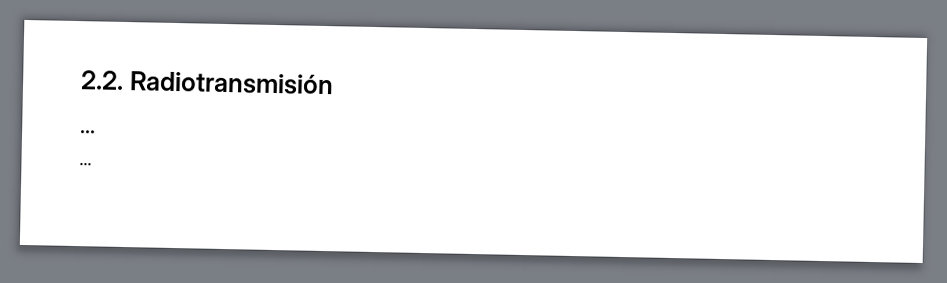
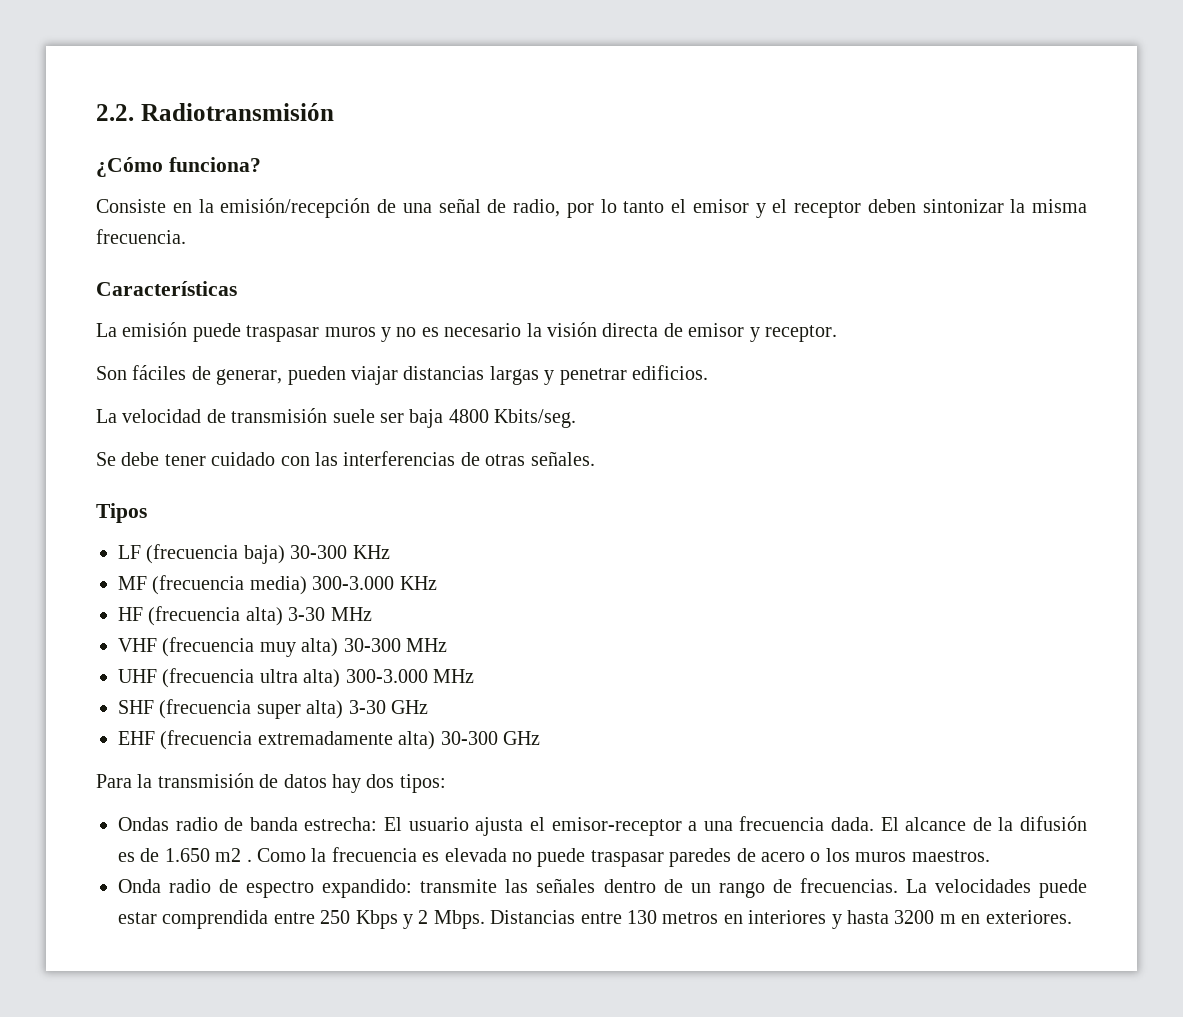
  2.2. Radiotransmisión
- ...
- ...
+ ¿Cómo funciona?
+ Consiste en la emisión/recepción de una señal de radio, por lo tanto el emisor y el receptor deben sintonizar la misma frecuencia.
+ Características
+ La emisión puede traspasar muros y no es necesario la visión directa de emisor y receptor.
+ Son fáciles de generar, pueden viajar distancias largas y penetrar edificios.
+ La velocidad de transmisión suele ser baja 4800 Kbits/seg.
+ Se debe tener cuidado con las interferencias de otras señales.
+ Tipos
+ LF (frecuencia baja) 30-300 KHz
+ MF (frecuencia media) 300-3.000 KHz
+ HF (frecuencia alta) 3-30 MHz
+ VHF (frecuencia muy alta) 30-300 MHz
+ UHF (frecuencia ultra alta) 300-3.000 MHz
+ SHF (frecuencia super alta) 3-30 GHz
+ EHF (frecuencia extremadamente alta) 30-300 GHz
+ Para la transmisión de datos hay dos tipos:
+ Ondas radio de banda estrecha: El usuario ajusta el emisor-receptor a una frecuencia dada. El alcance de la difusión es de 1.650 m2 . Como la frecuencia es elevada no puede traspasar paredes de acero o los muros maestros.
+ Onda radio de espectro expandido: transmite las señales dentro de un rango de frecuencias. La velocidades puede estar comprendida entre 250 Kbps y 2 Mbps. Distancias entre 130 metros en interiores y hasta 3200 m en exteriores.

